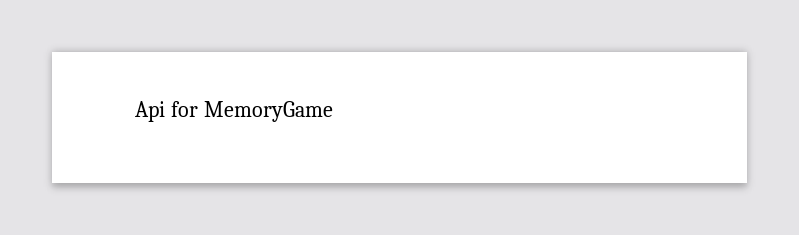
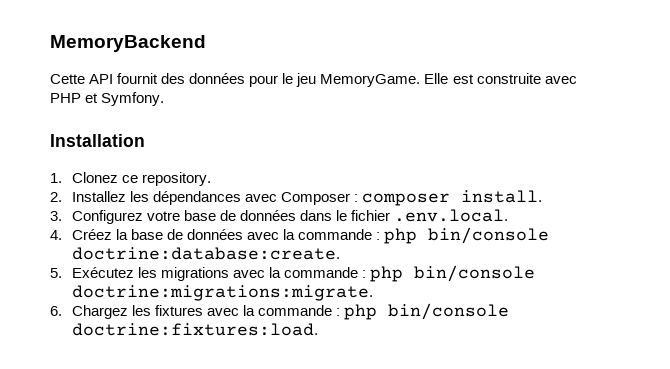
- Api for MemoryGame
+ MemoryBackend
+ Cette API fournit des données pour le jeu MemoryGame. Elle est construite avec PHP et Symfony.
+ Installation
+ 1. Clonez ce repository.
+ 2. Installez les dépendances avec Composer : composer install.
+ 3. Configurez votre base de données dans le fichier .env.local.
+ 4. Créez la base de données avec la commande : php bin/console doctrine:database:create.
+ 5. Exécutez les migrations avec la commande : php bin/console doctrine:migrations:migrate.
+ 6. Chargez les fixtures avec la commande : php bin/console doctrine:fixtures:load.

